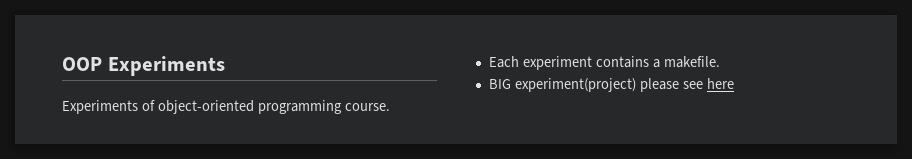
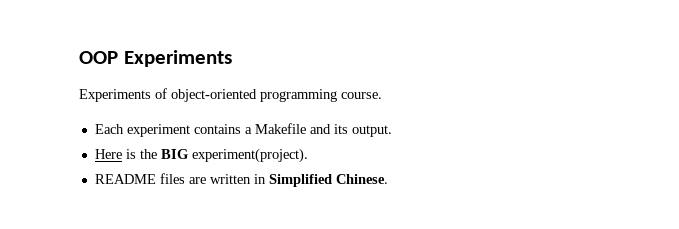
- Each experiment contains a makefile.
- BIG experiment(project) please see here
+ Each experiment contains a Makefile and its output.
+ Here is the BIG experiment(project).
+ README files are written in Simplified Chinese.

